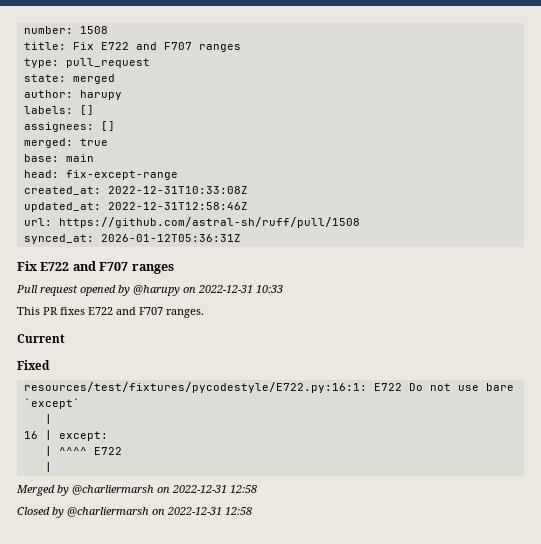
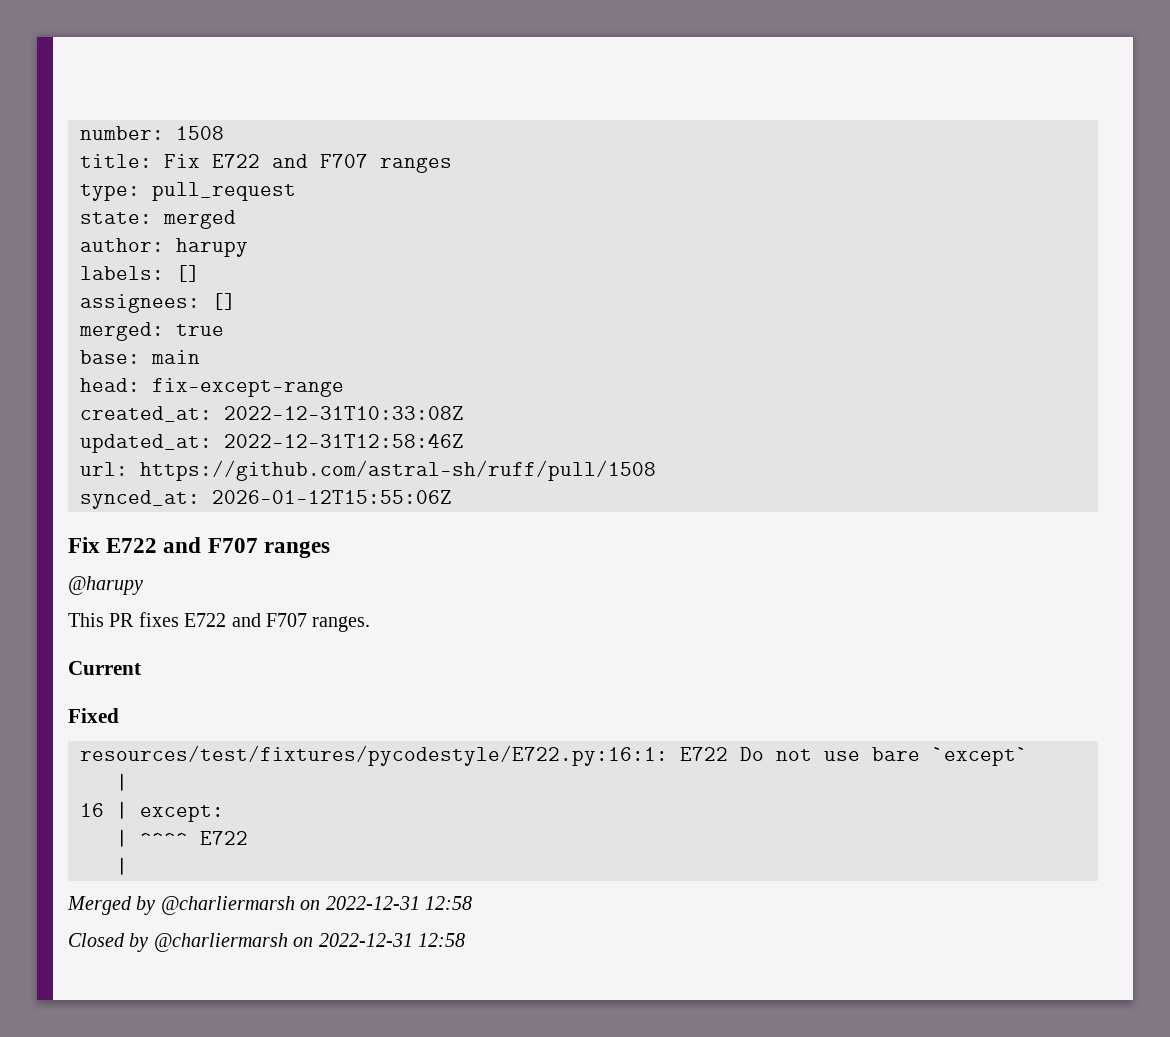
- synced_at: 2026-01-12T05:36:31Z
+ synced_at: 2026-01-12T15:55:06Z
  Fix E722 and F707 ranges
- Pull request opened by @harupy on 2022-12-31 10:33
+ @harupy

